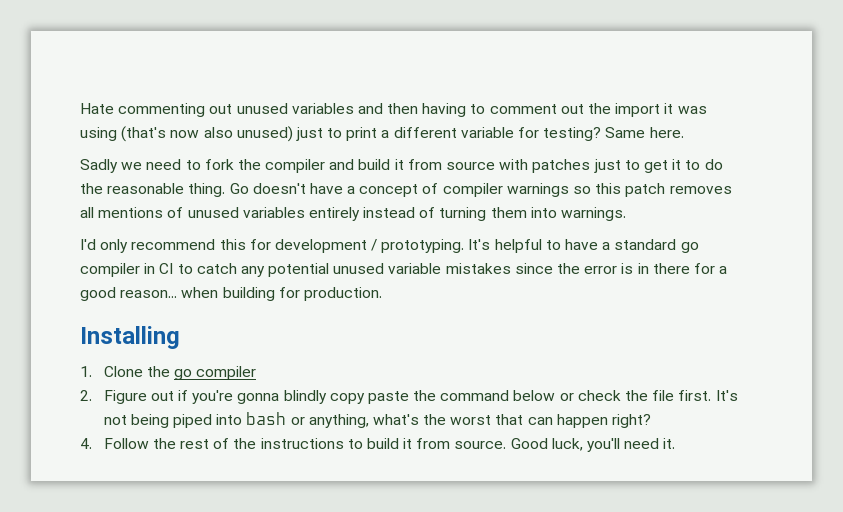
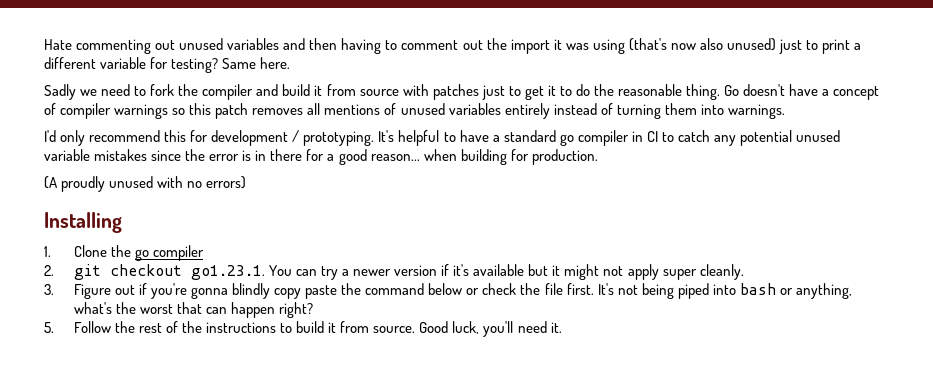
+ (A proudly unused with no errors)
- 2. Figure out if you're gonna blindly copy paste the command below or check the file first.
+ 2. git checkout go1.23.1. You can try a newer version if it's available but it might not apply super cleanly.
+ 3. Figure out if you're gonna blindly copy paste the command below or check the file first.
- 4. Follow the rest of the instructions to build it from source.
+ 5. Follow the rest of the instructions to build it from source.

